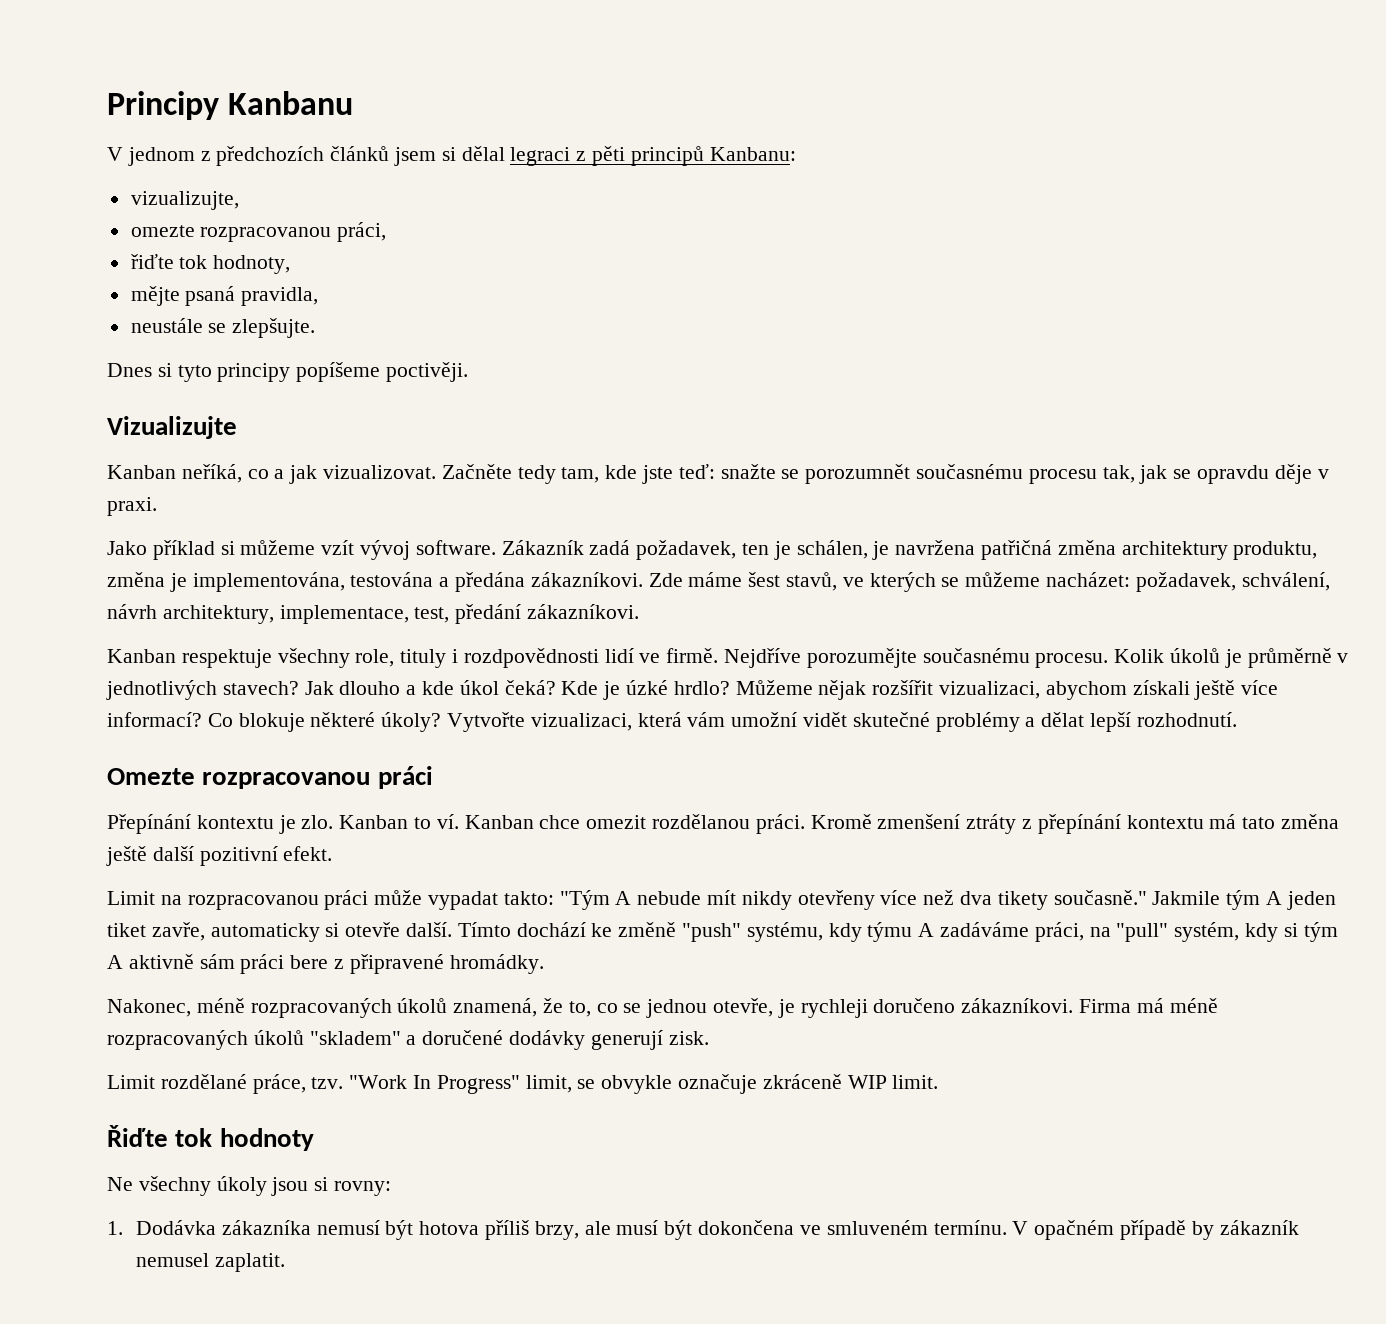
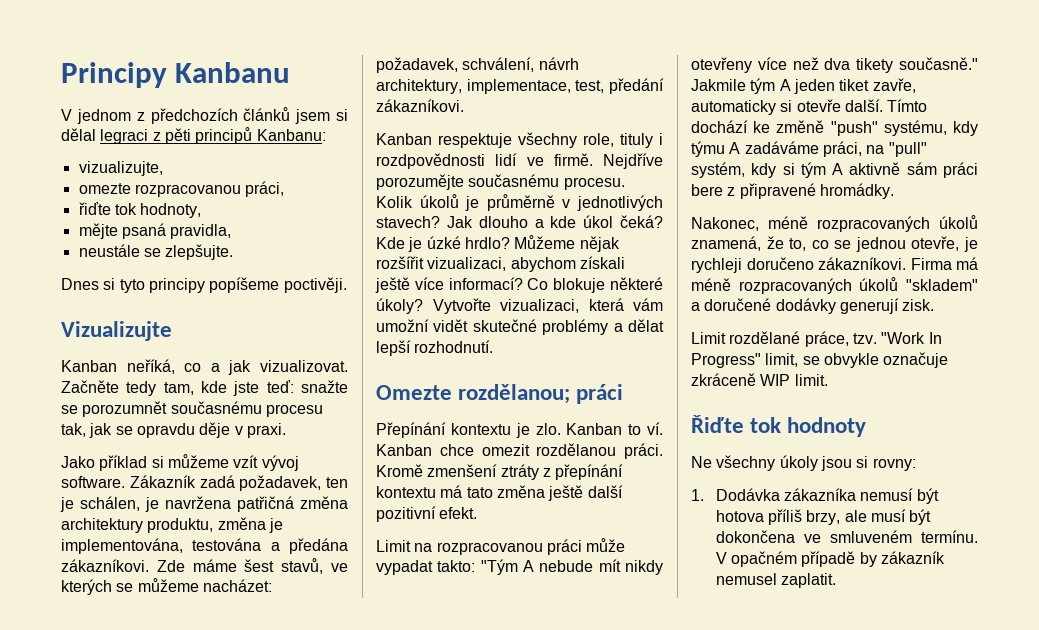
- Omezte rozpracovanou práci
+ Omezte rozdělanou; práci

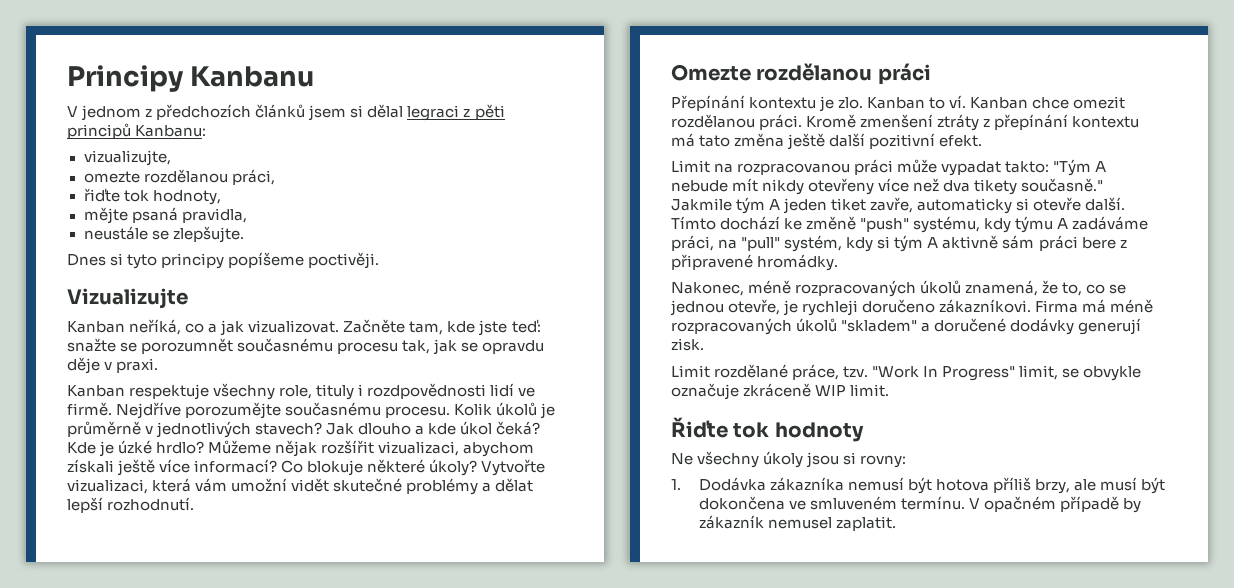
- omezte rozpracovanou práci,
+ omezte rozdělanou práci,
- Začněte tedy tam, kde jste teď: snažte se porozumnět současnému procesu tak, jak se opravdu děje v praxi.
+ Začněte tam, kde jste teď: snažte se porozumnět současnému procesu tak, jak se opravdu děje v praxi.
- Jako příklad si můžeme vzít vývoj software. Zákazník zadá požadavek, ten je schálen, je navržena patřičná změna architektury produktu, změna je implementována, testována a předána zákazníkovi. Zde máme šest stavů, ve kterých se můžeme nacházet: požadavek, schválení, návrh architektury, implementace, test, předání zákazníkovi.
- Omezte rozdělanou; práci
+ Omezte rozdělanou práci

